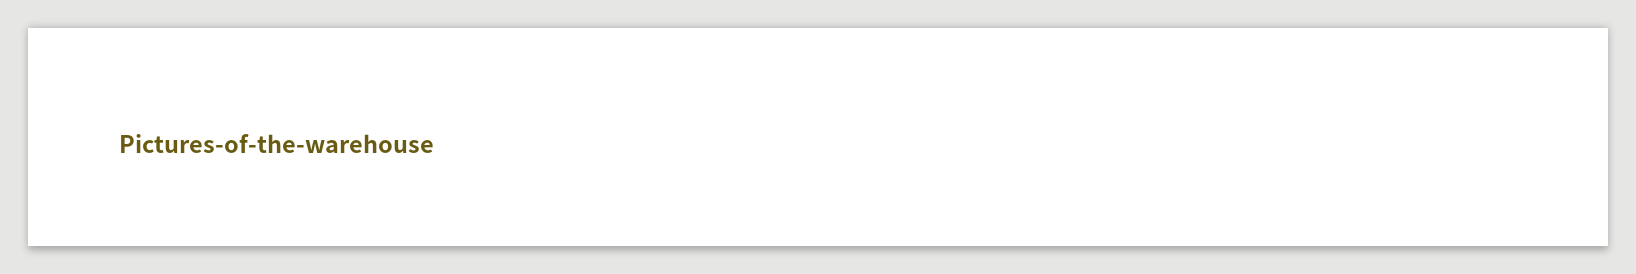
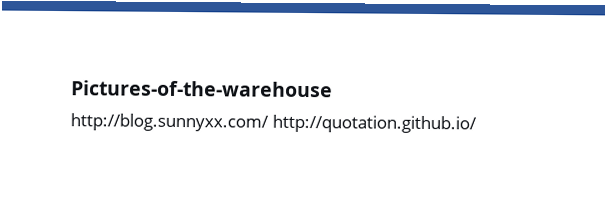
+ http://blog.sunnyxx.com/ http://quotation.github.io/

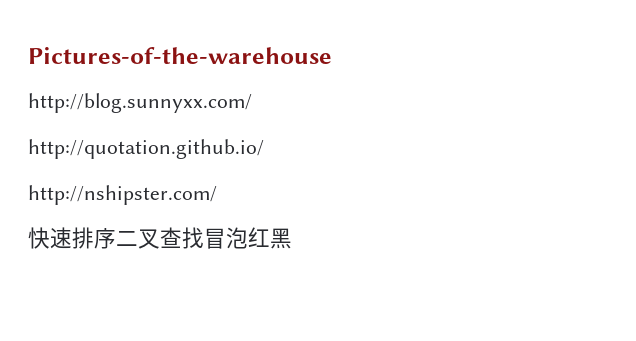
- http://blog.sunnyxx.com/ http://quotation.github.io/
+ http://blog.sunnyxx.com/
+ http://quotation.github.io/
+ http://nshipster.com/
+ 快速排序二叉查找冒泡红黑

